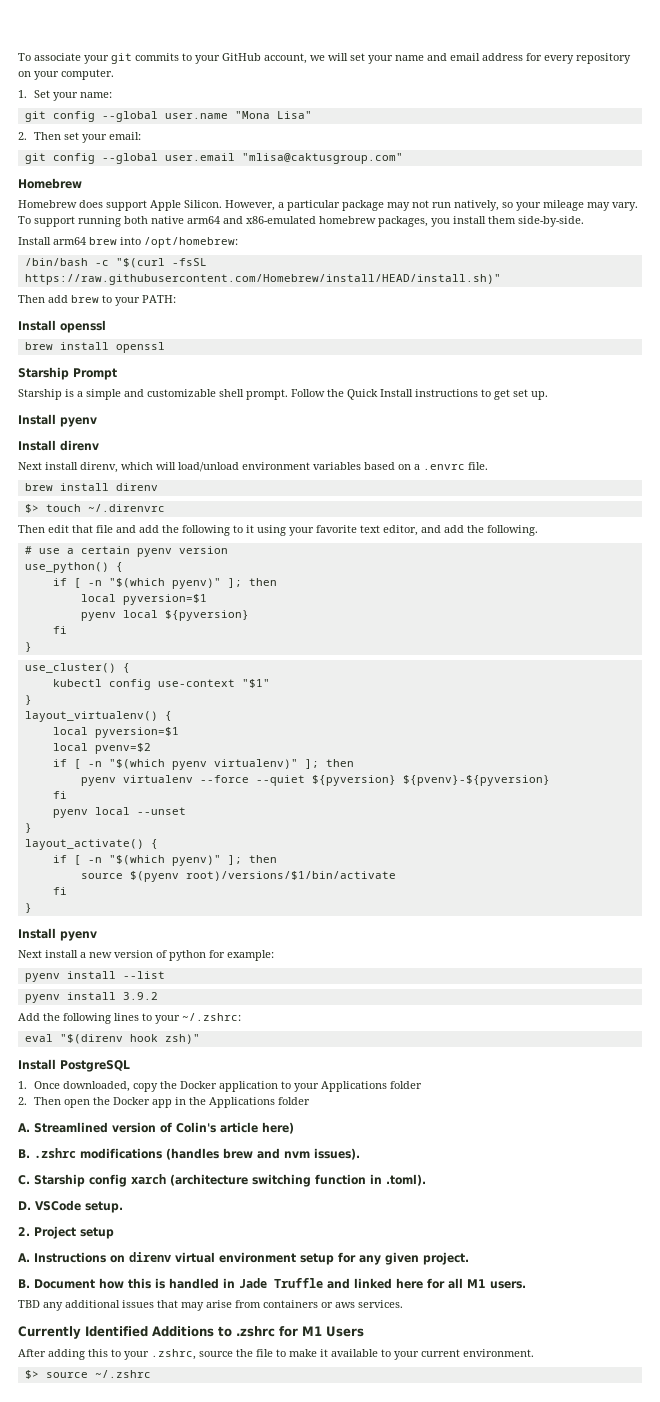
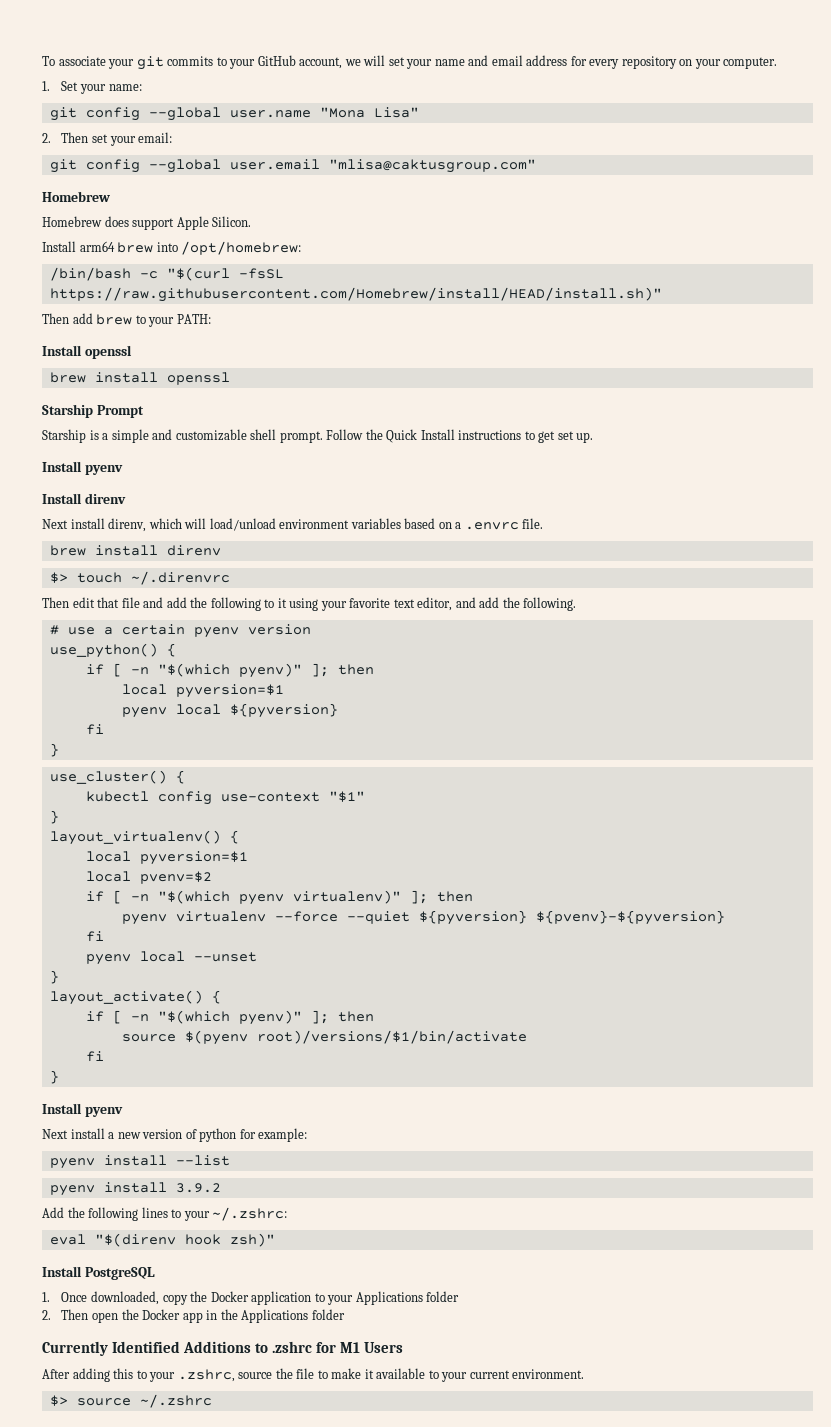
- However, a particular package may not run natively, so your mileage may vary. To support running both native arm64 and x86-emulated homebrew packages, you install them side-by-side.
- A. Streamlined version of Colin's article here)
- B. .zshrc modifications (handles brew and nvm issues).
- C. Starship config xarch (architecture switching function in .toml).
- D. VSCode setup.
- 2. Project setup
- A. Instructions on direnv virtual environment setup for any given project.
- B. Document how this is handled in Jade Truffle and linked here for all M1 users.
- TBD any additional issues that may arise from containers or aws services.

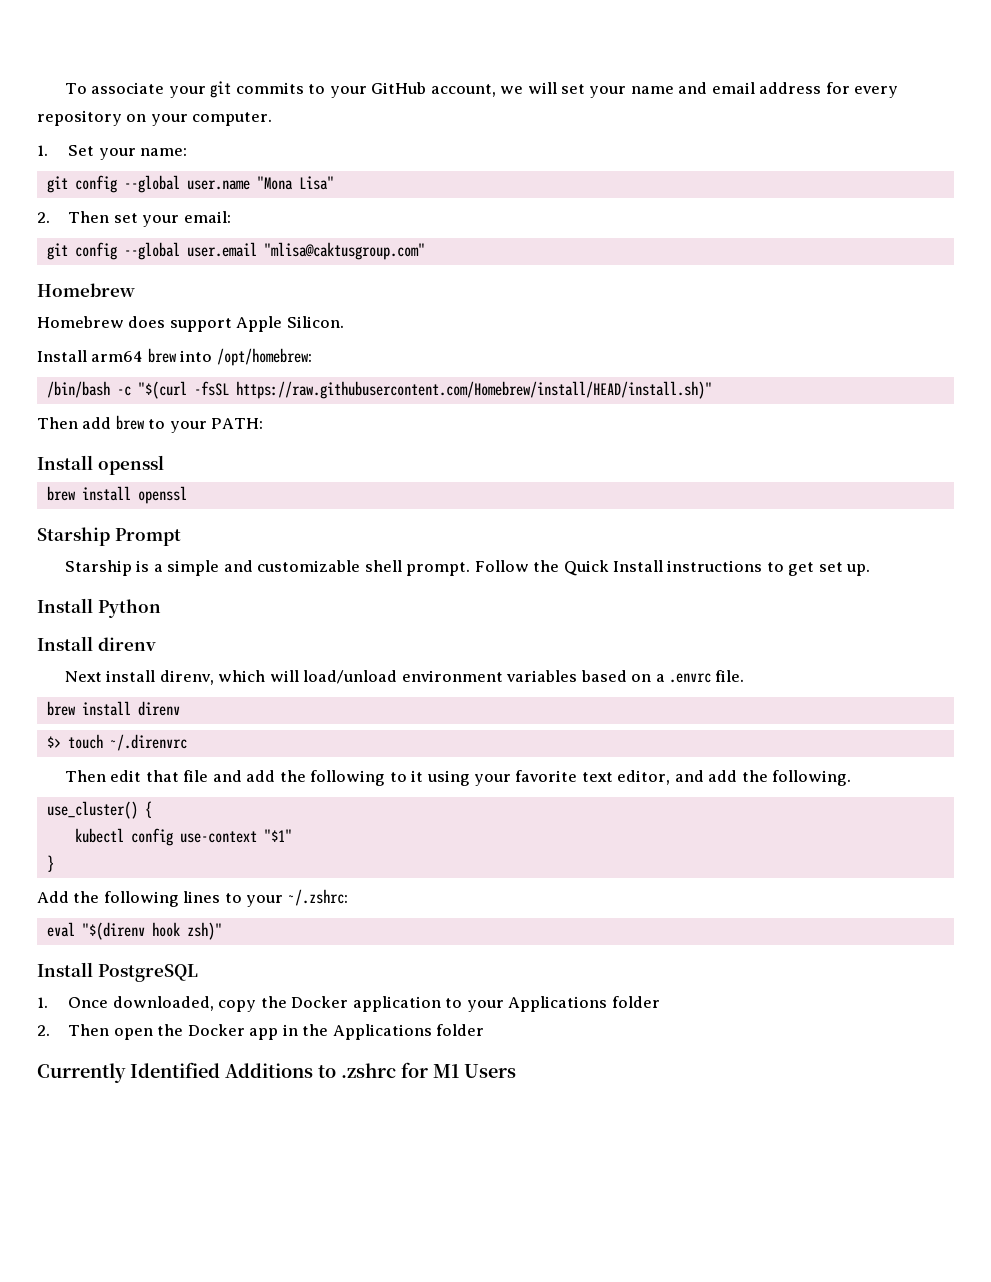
  Follow the Quick Install instructions to get set up.
- Install pyenv
+ Install Python
- # use a certain pyenv version
- use_python() {
- if [ -n "$(which pyenv)" ]; then
- local pyversion=$1
- pyenv local ${pyversion}
- fi
- }
- layout_virtualenv() {
- local pyversion=$1
- local pvenv=$2
- if [ -n "$(which pyenv virtualenv)" ]; then
- pyenv virtualenv --force --quiet ${pyversion} ${pvenv}-${pyversion}
- fi
- pyenv local --unset
- }
- layout_activate() {
- if [ -n "$(which pyenv)" ]; then
- source $(pyenv root)/versions/$1/bin/activate
- fi
- }
- Install pyenv
- Next install a new version of python for example:
- pyenv install --list
- pyenv install 3.9.2
- After adding this to your .zshrc, source the file to make it available to your current environment.
- $> source ~/.zshrc

